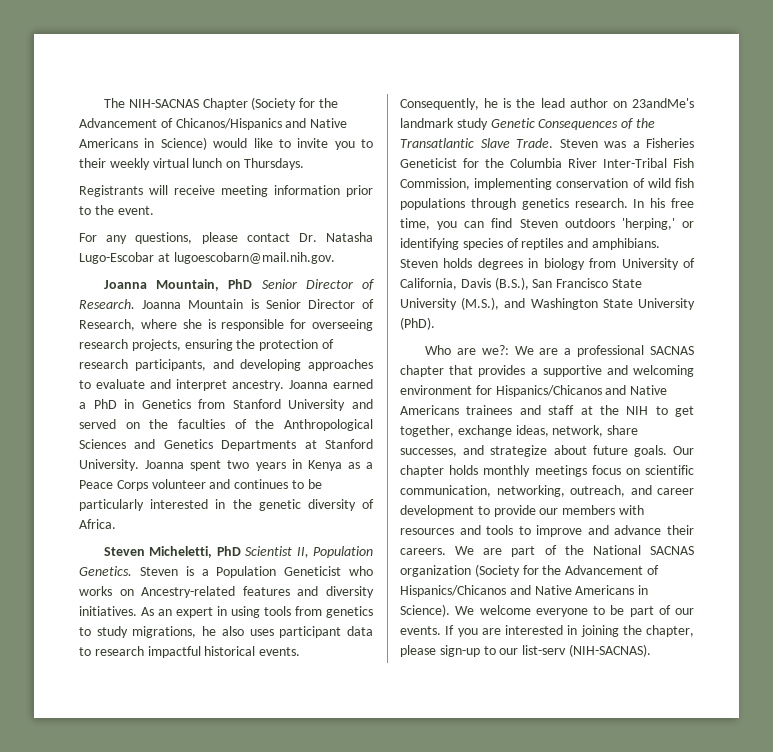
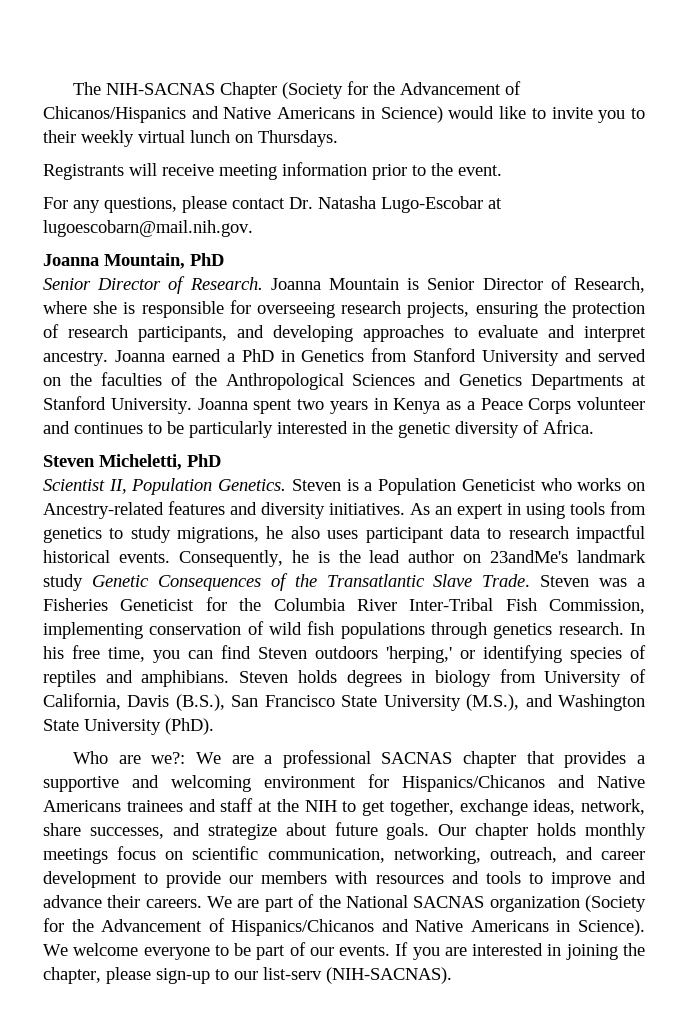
- Joanna Mountain, PhD Senior Director of Research.
+ Joanna Mountain, PhD
+ Senior Director of Research.
- Steven Micheletti, PhD Scientist II, Population Genetics.
+ Steven Micheletti, PhD
+ Scientist II, Population Genetics.

